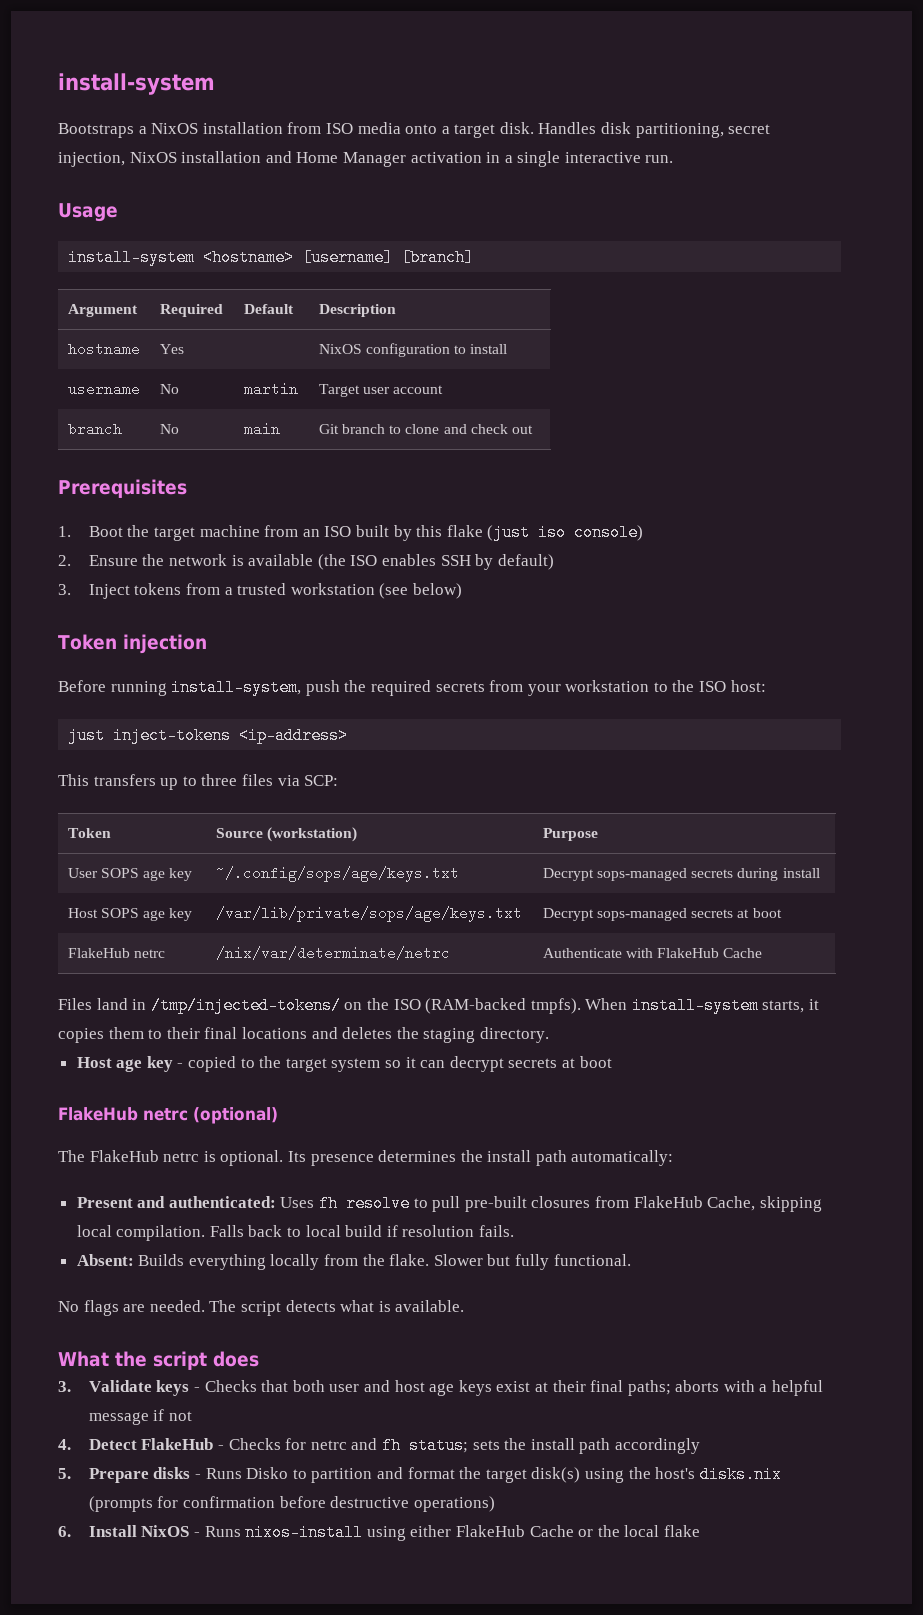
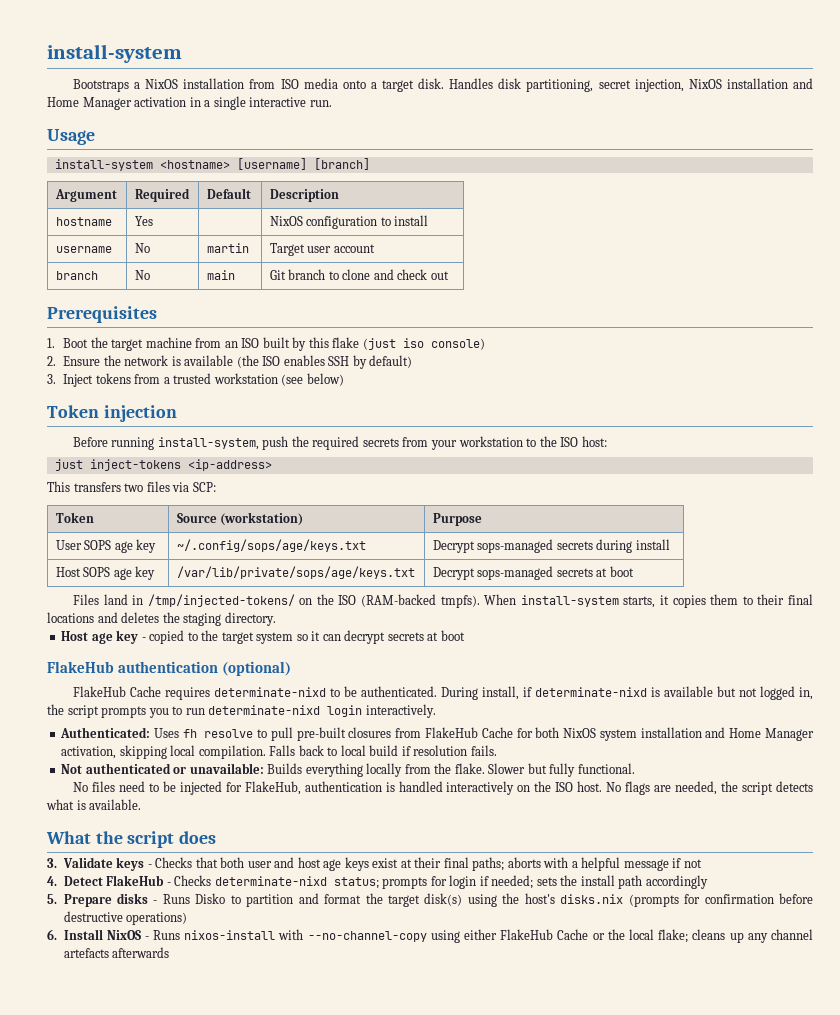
- This transfers up to three files via SCP:
+ This transfers two files via SCP:
- FlakeHub netrc | /nix/var/determinate/netrc | Authenticate with FlakeHub Cache
- FlakeHub netrc (optional)
+ FlakeHub authentication (optional)
- The FlakeHub netrc is optional. Its presence determines the install path automatically:
- Present and authenticated: Uses fh resolve to pull pre-built closures from FlakeHub Cache, skipping local compilation.
+ FlakeHub Cache requires determinate-nixd to be authenticated. During install, if determinate-nixd is available but not logged in, the script prompts you to run determinate-nixd login interactively.
+ Authenticated: Uses fh resolve to pull pre-built closures from FlakeHub Cache for both NixOS system installation and Home Manager activation, skipping local compilation.
- Absent: Builds everything locally from the flake.
+ Not authenticated or unavailable: Builds everything locally from the flake.
- No flags are needed. The script detects what is available.
+ No files need to be injected for FlakeHub, authentication is handled interactively on the ISO host. No flags are needed, the script detects what is available.
- 4. Detect FlakeHub - Checks for netrc and fh status; sets the install path accordingly
+ 4. Detect FlakeHub - Checks determinate-nixd status; prompts for login if needed; sets the install path accordingly
- 6. Install NixOS - Runs nixos-install using either FlakeHub Cache or the local flake
+ 6. Install NixOS - Runs nixos-install with --no-channel-copy using either FlakeHub Cache or the local flake; cleans up any channel artefacts afterwards

